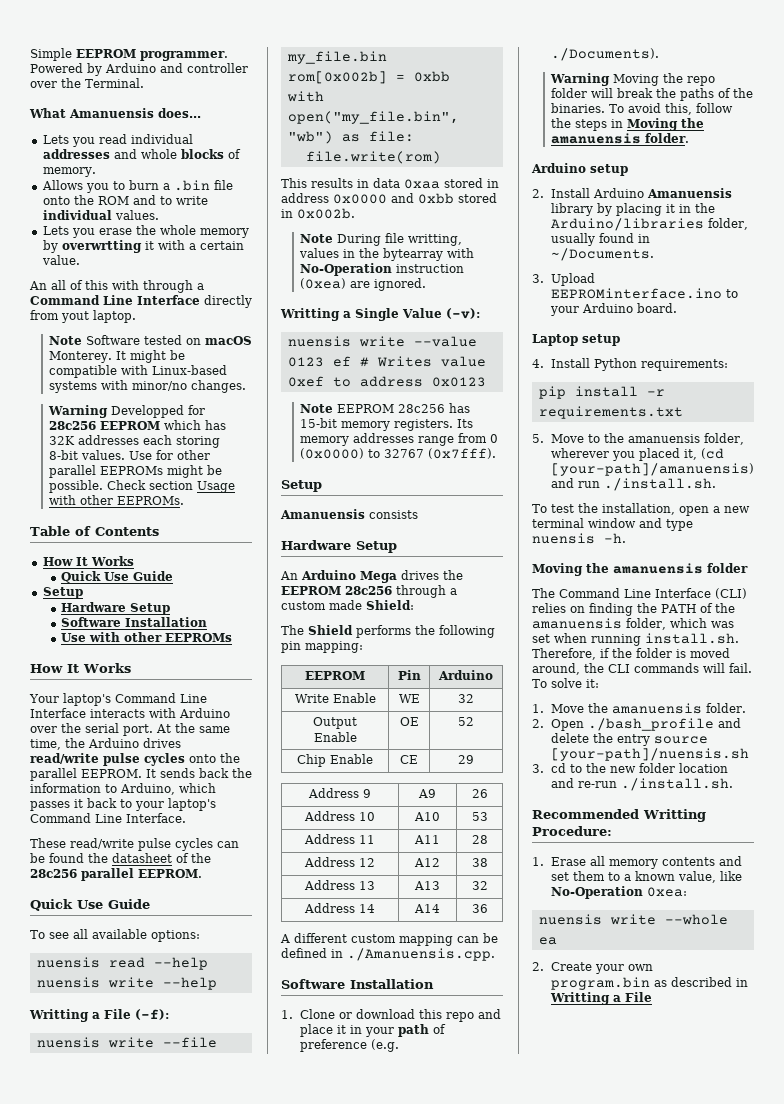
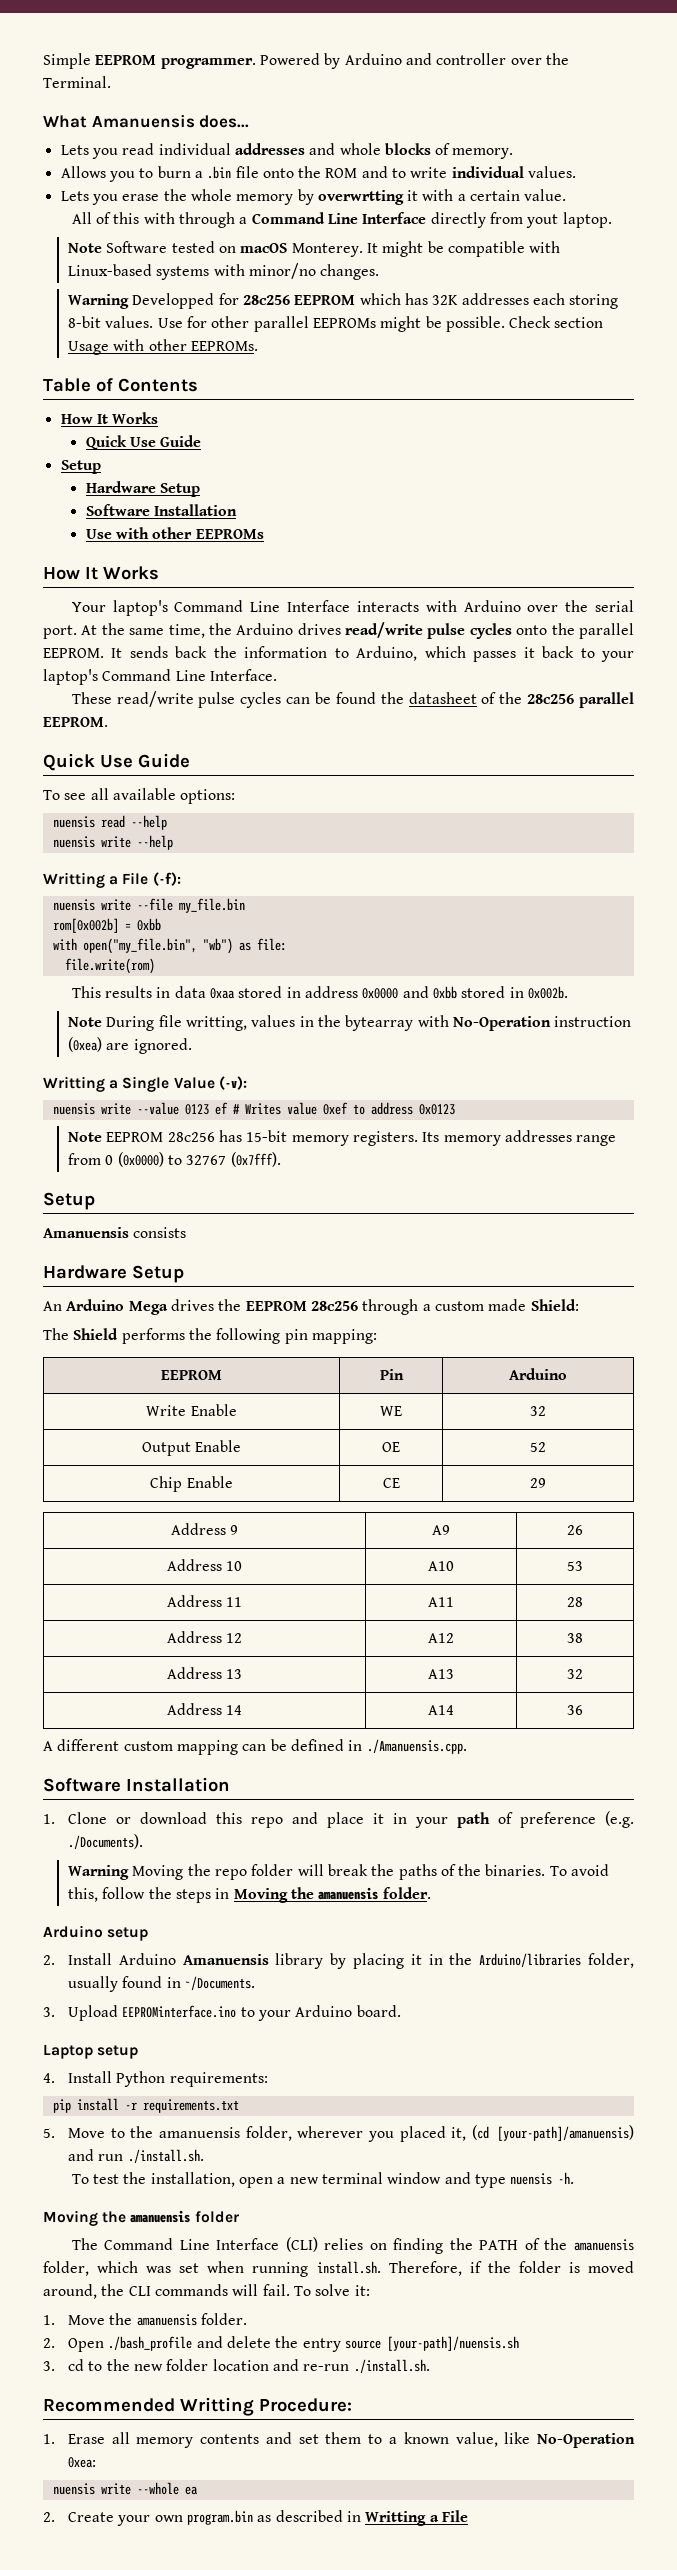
- An all of this with through a Command Line Interface directly from yout laptop.
+ All of this with through a Command Line Interface directly from yout laptop.

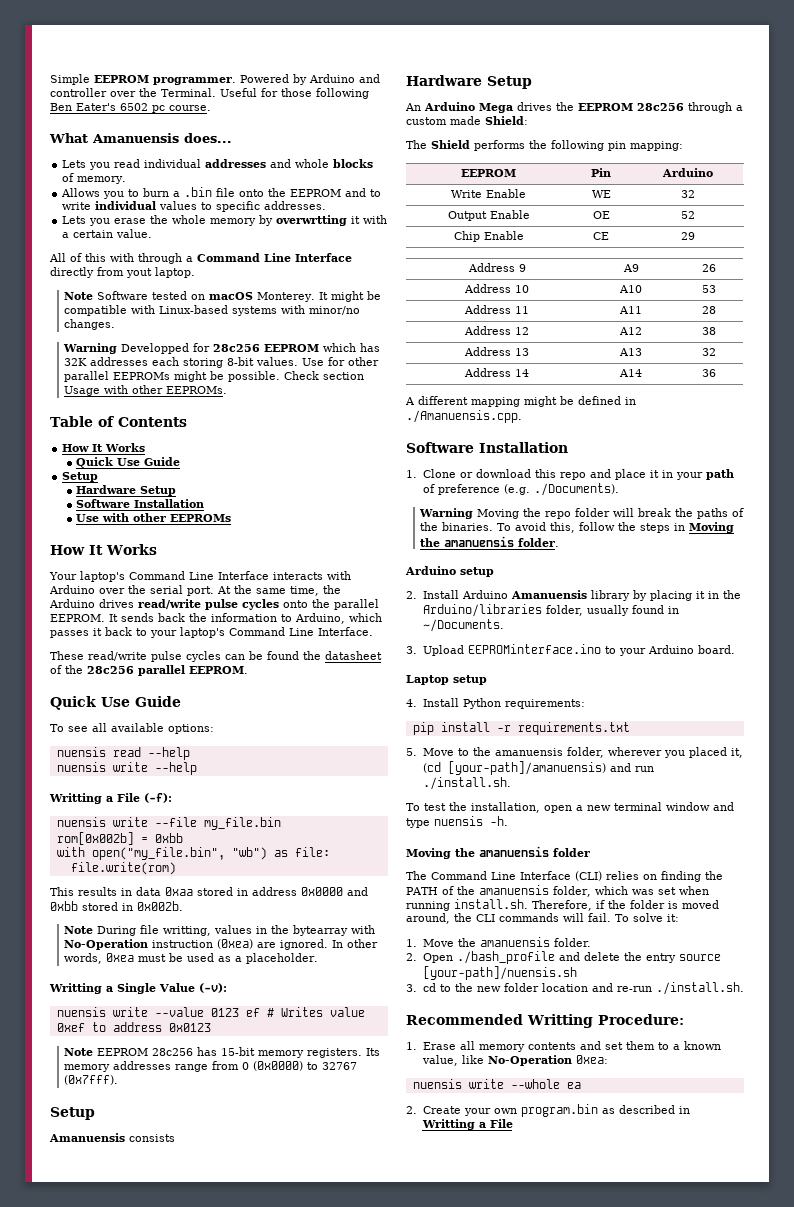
+ Useful for those following Ben Eater's 6502 pc course.
- Allows you to burn a .bin file onto the ROM and to write individual values.
+ Allows you to burn a .bin file onto the EEPROM and to write individual values to specific addresses.
+ In other words, 0xea must be used as a placeholder.
- A different custom mapping can be defined in ./Amanuensis.cpp.
+ A different mapping might be defined in ./Amanuensis.cpp.

